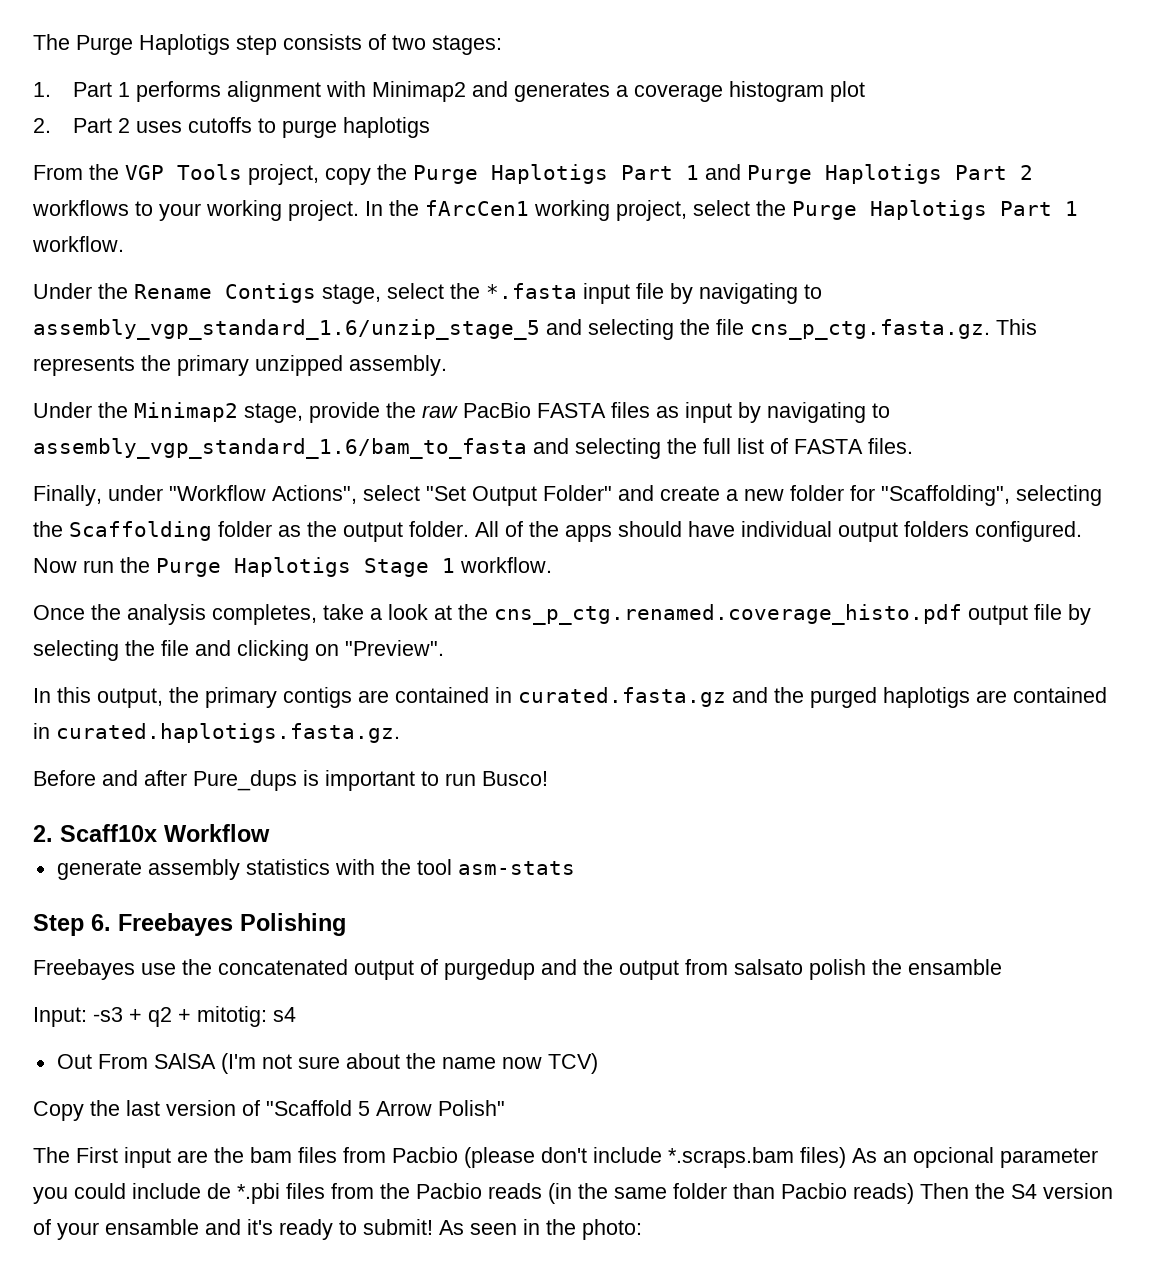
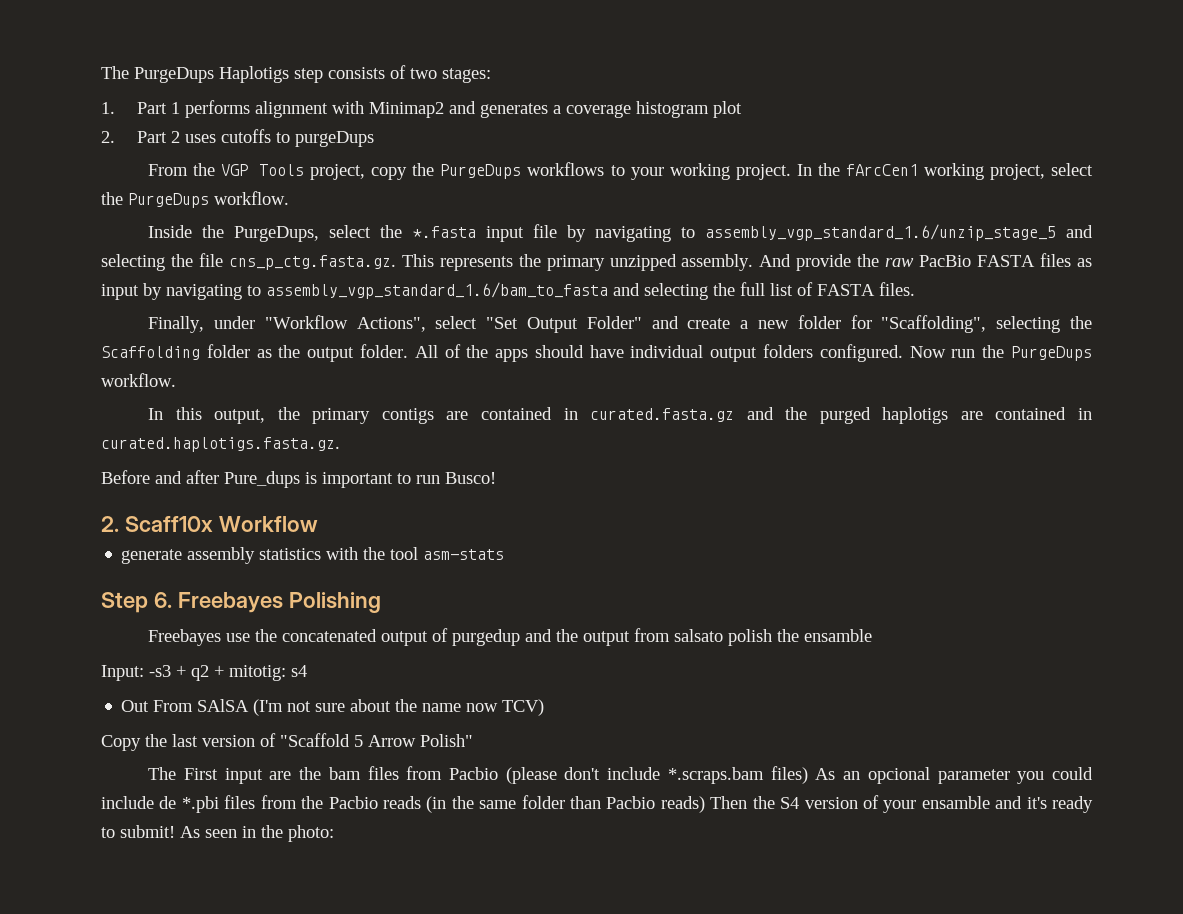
- The Purge Haplotigs step consists of two stages:
+ The PurgeDups Haplotigs step consists of two stages:
- 2. Part 2 uses cutoffs to purge haplotigs
+ 2. Part 2 uses cutoffs to purgeDups
- From the VGP Tools project, copy the Purge Haplotigs Part 1 and Purge Haplotigs Part 2 workflows to your working project.
+ From the VGP Tools project, copy the PurgeDups workflows to your working project.
- In the fArcCen1 working project, select the Purge Haplotigs Part 1 workflow.
- Under the Rename Contigs stage, select the *.fasta input file by navigating to assembly_vgp_standard_1.6/unzip_stage_5 and selecting the file cns_p_ctg.fasta.gz. This represents the primary unzipped assembly.
- Under the Minimap2 stage, provide the raw PacBio FASTA files as input by navigating to assembly_vgp_standard_1.6/bam_to_fasta and selecting the full list of FASTA files.
+ In the fArcCen1 working project, select the PurgeDups workflow.
+ Inside the PurgeDups, select the *.fasta input file by navigating to assembly_vgp_standard_1.6/unzip_stage_5 and selecting the file cns_p_ctg.fasta.gz. This represents the primary unzipped assembly. And provide the raw PacBio FASTA files as input by navigating to assembly_vgp_standard_1.6/bam_to_fasta and selecting the full list of FASTA files.
- Now run the Purge Haplotigs Stage 1 workflow.
- Once the analysis completes, take a look at the cns_p_ctg.renamed.coverage_histo.pdf output file by selecting the file and clicking on "Preview".
+ Now run the PurgeDups workflow.

